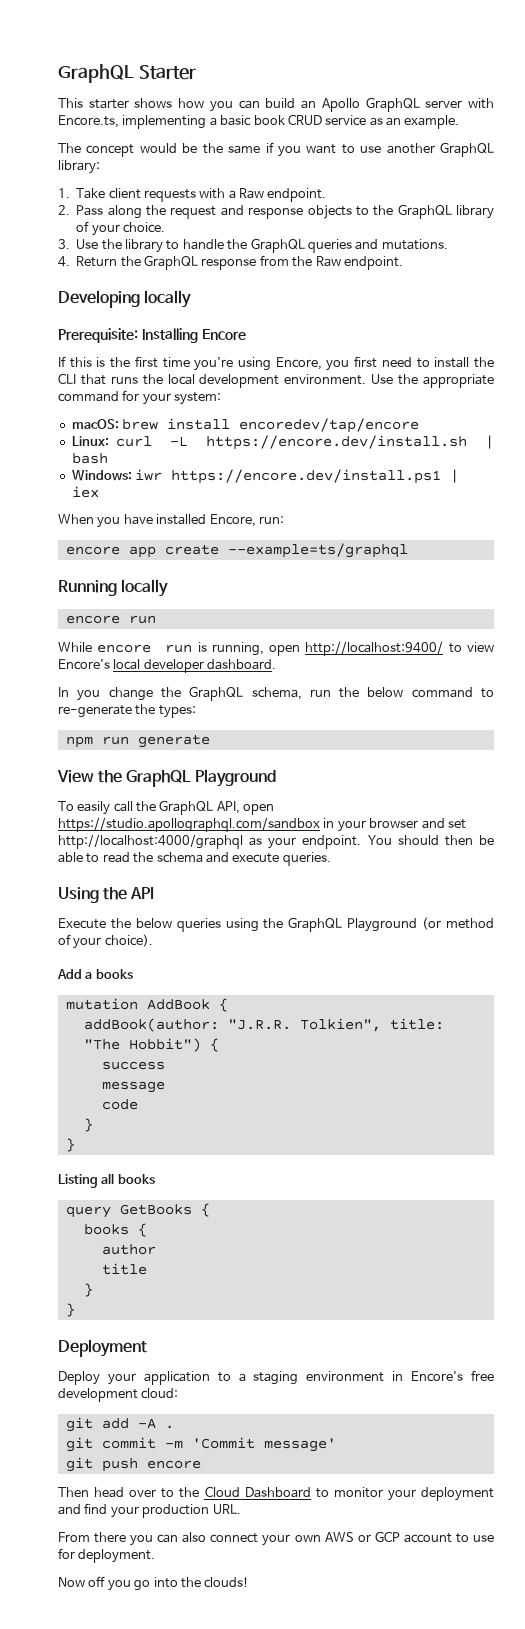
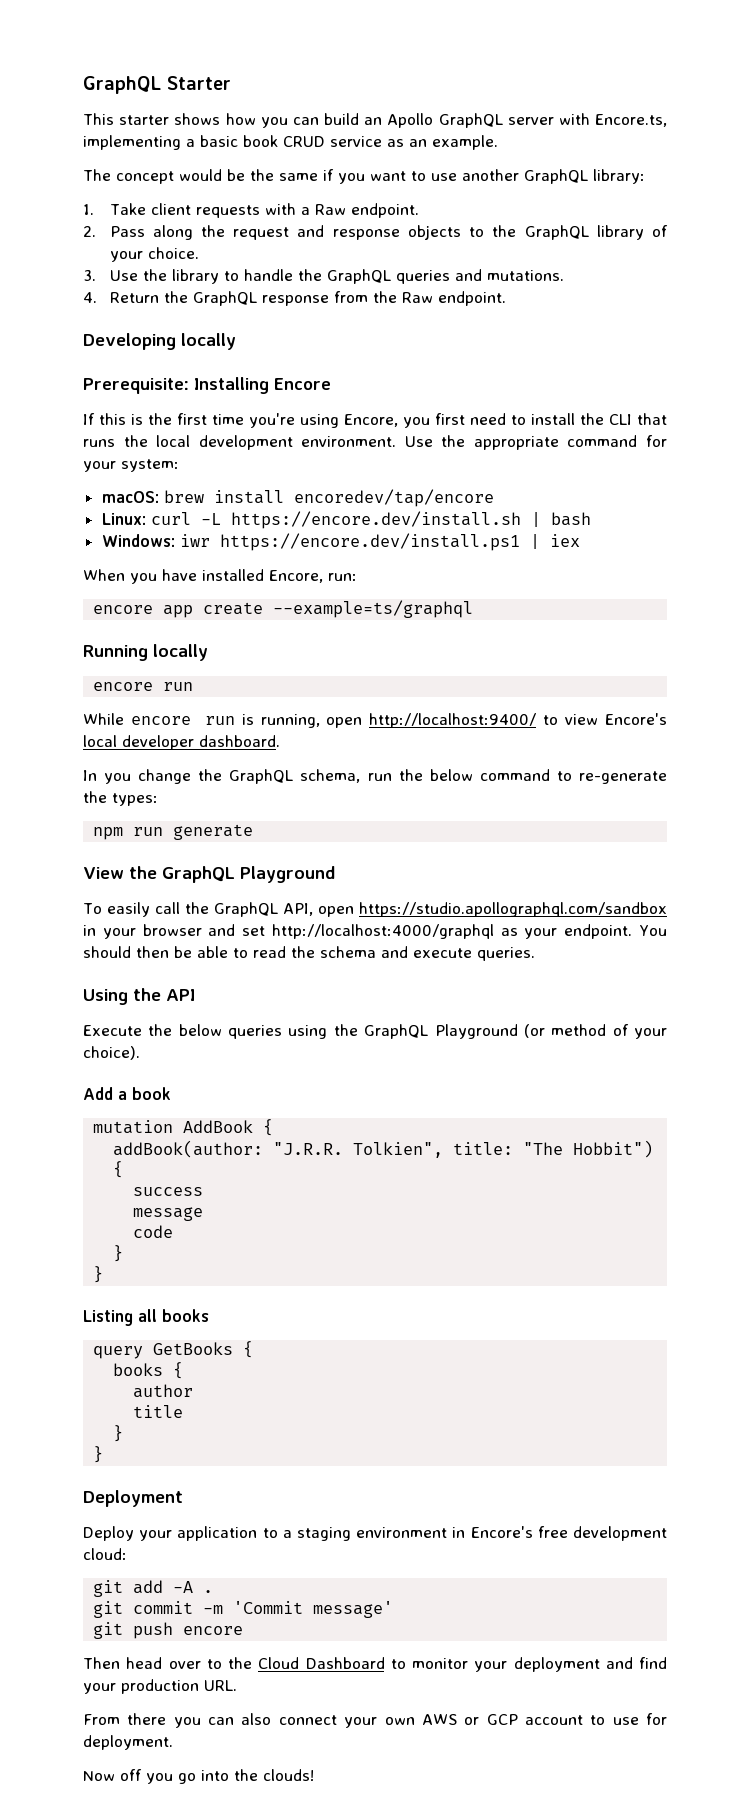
- Add a books
+ Add a book

